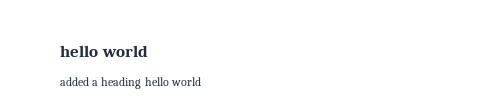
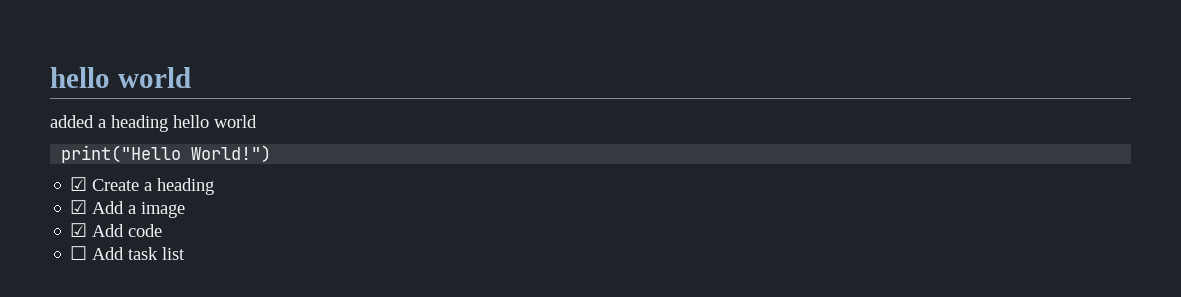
+ print("Hello World!")
+ ☑ Create a heading
+ ☑ Add a image
+ ☑ Add code
+ ☐ Add task list

